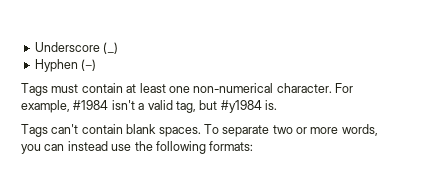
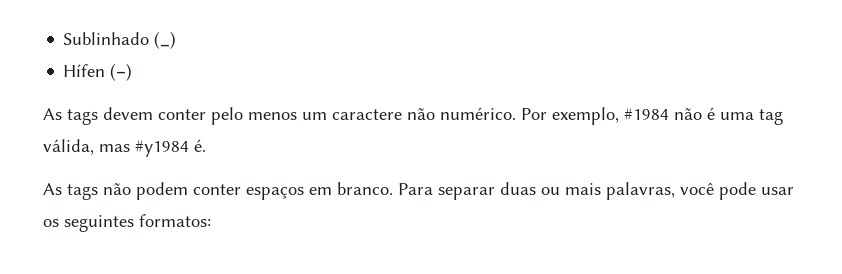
- Underscore (_)
+ Sublinhado (_)
- Hyphen (-)
+ Hífen (-)
- Tags must contain at least one non-numerical character. For example, #1984 isn't a valid tag, but #y1984 is.
- Tags can't contain blank spaces. To separate two or more words, you can instead use the following formats:
+ As tags devem conter pelo menos um caractere não numérico. Por exemplo, #1984 não é uma tag válida, mas #y1984 é.
+ As tags não podem conter espaços em branco. Para separar duas ou mais palavras, você pode usar os seguintes formatos:

